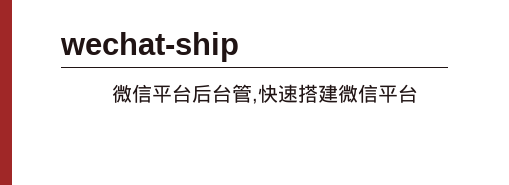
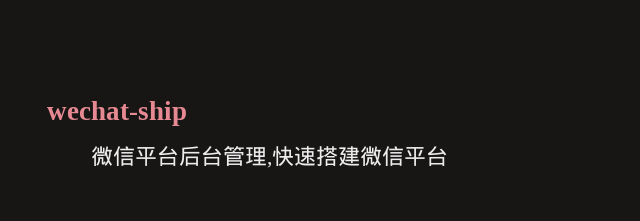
- 微信平台后台管,快速搭建微信平台
+ 微信平台后台管理,快速搭建微信平台

